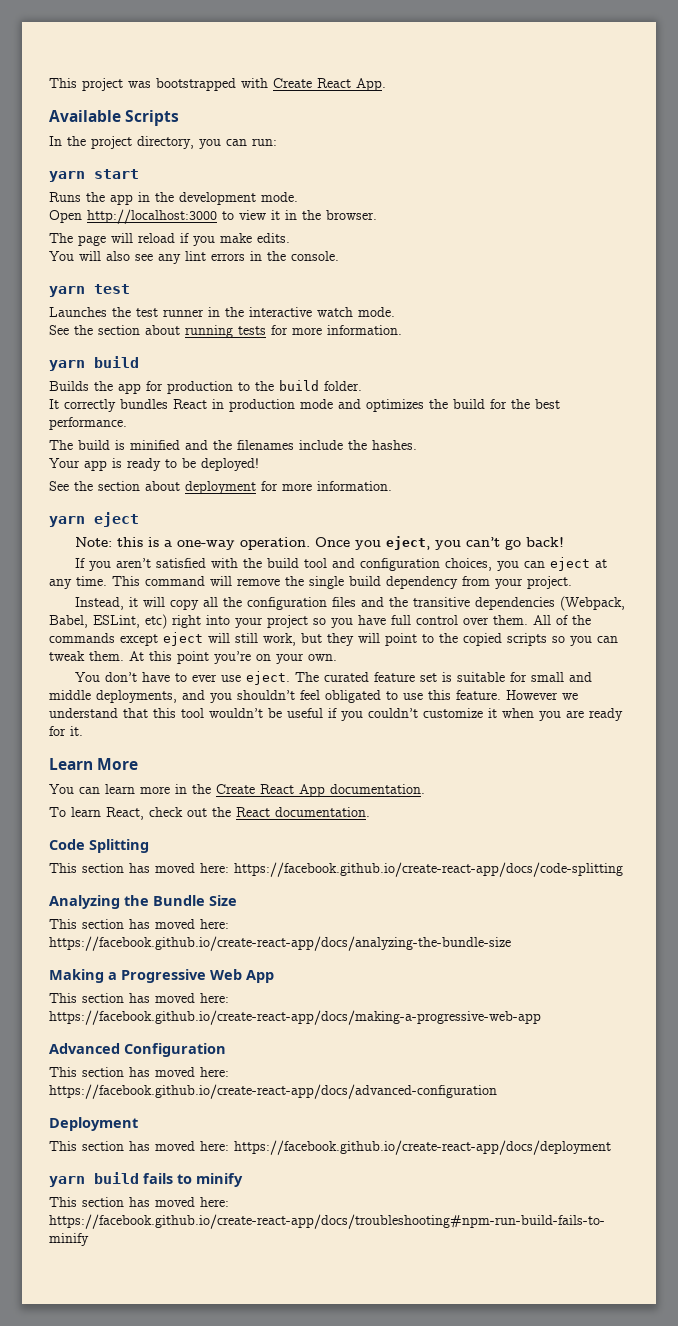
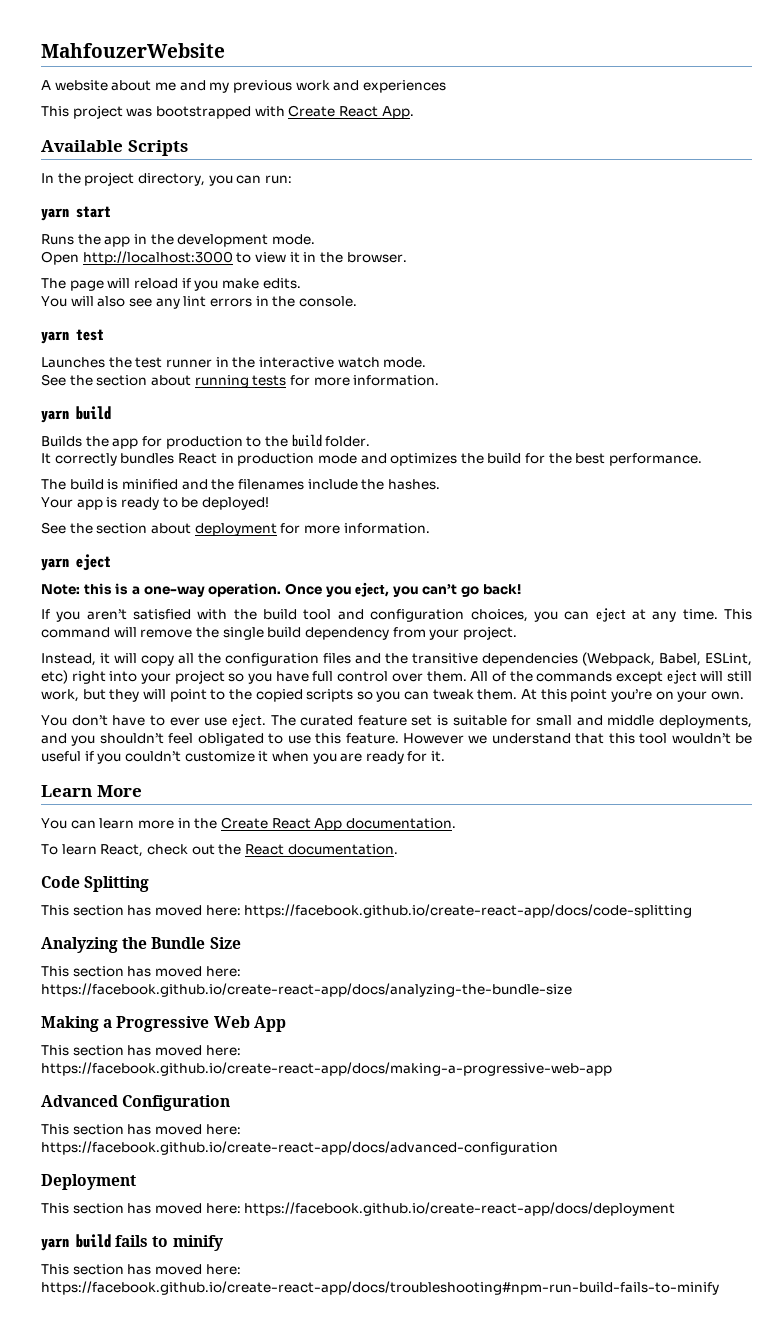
+ MahfouzerWebsite
+ A website about me and my previous work and experiences

